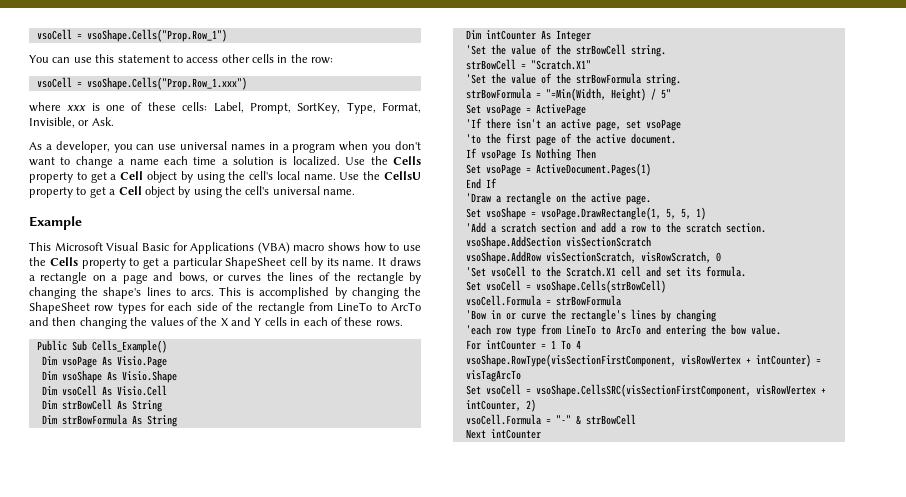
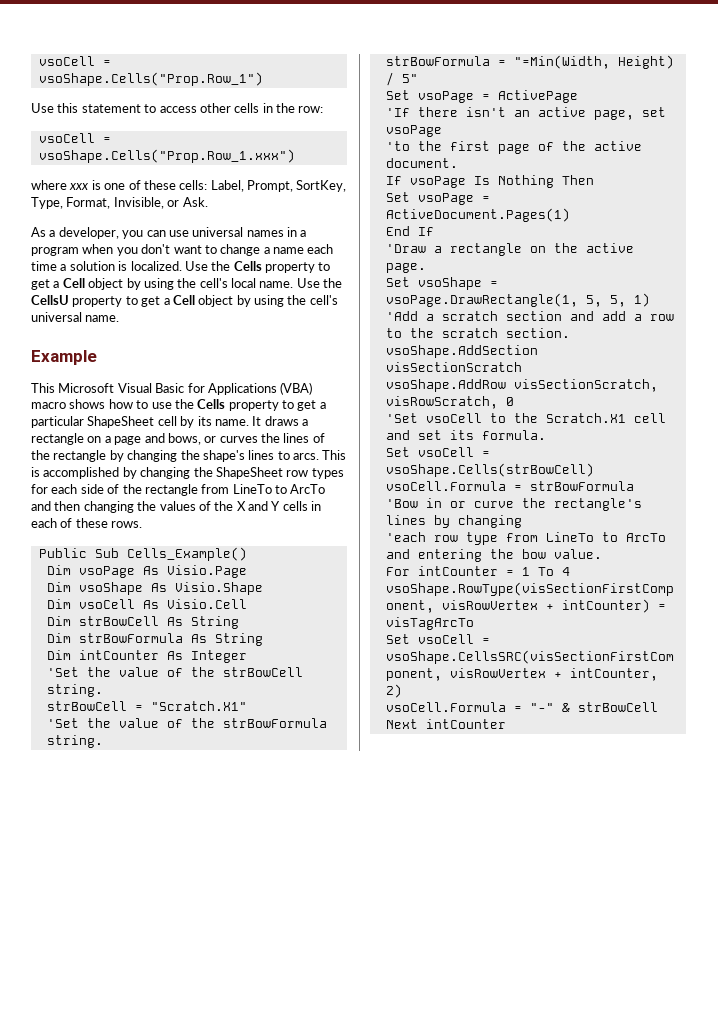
- You can use this statement to access other cells in the row:
+ Use this statement to access other cells in the row:

